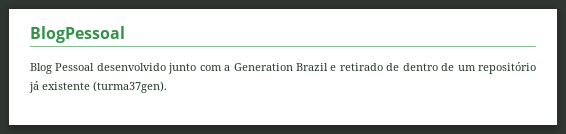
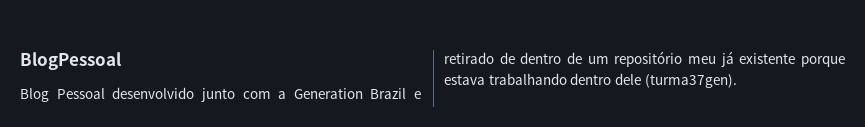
- Blog Pessoal desenvolvido junto com a Generation Brazil e retirado de dentro de um repositório já existente (turma37gen).
+ Blog Pessoal desenvolvido junto com a Generation Brazil e retirado de dentro de um repositório meu já existente porque estava trabalhando dentro dele (turma37gen).

